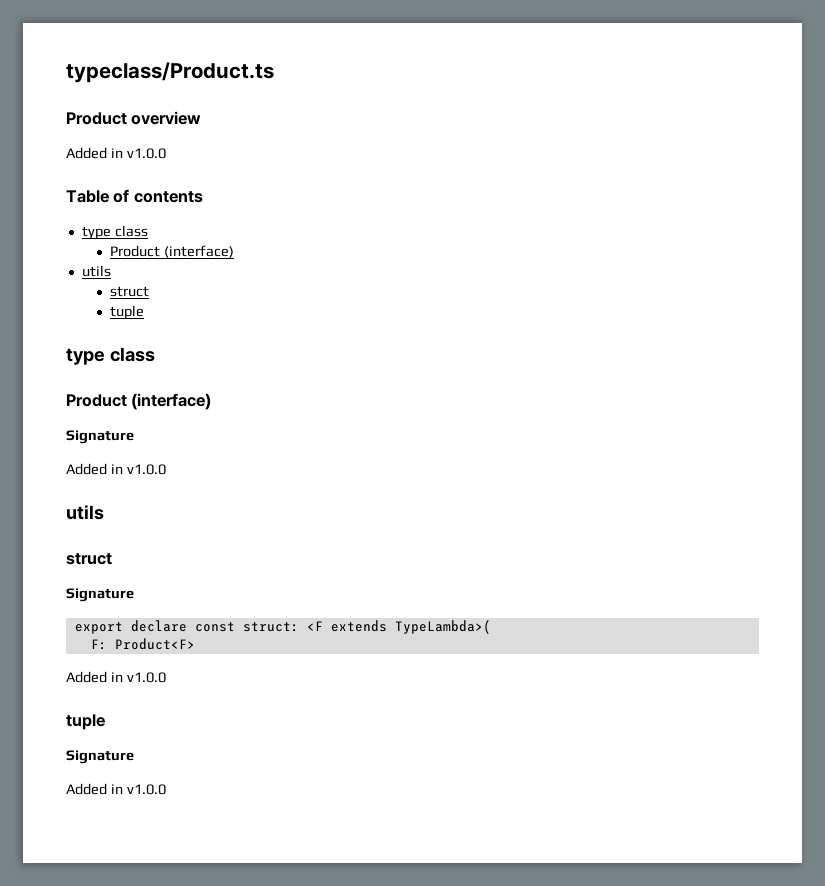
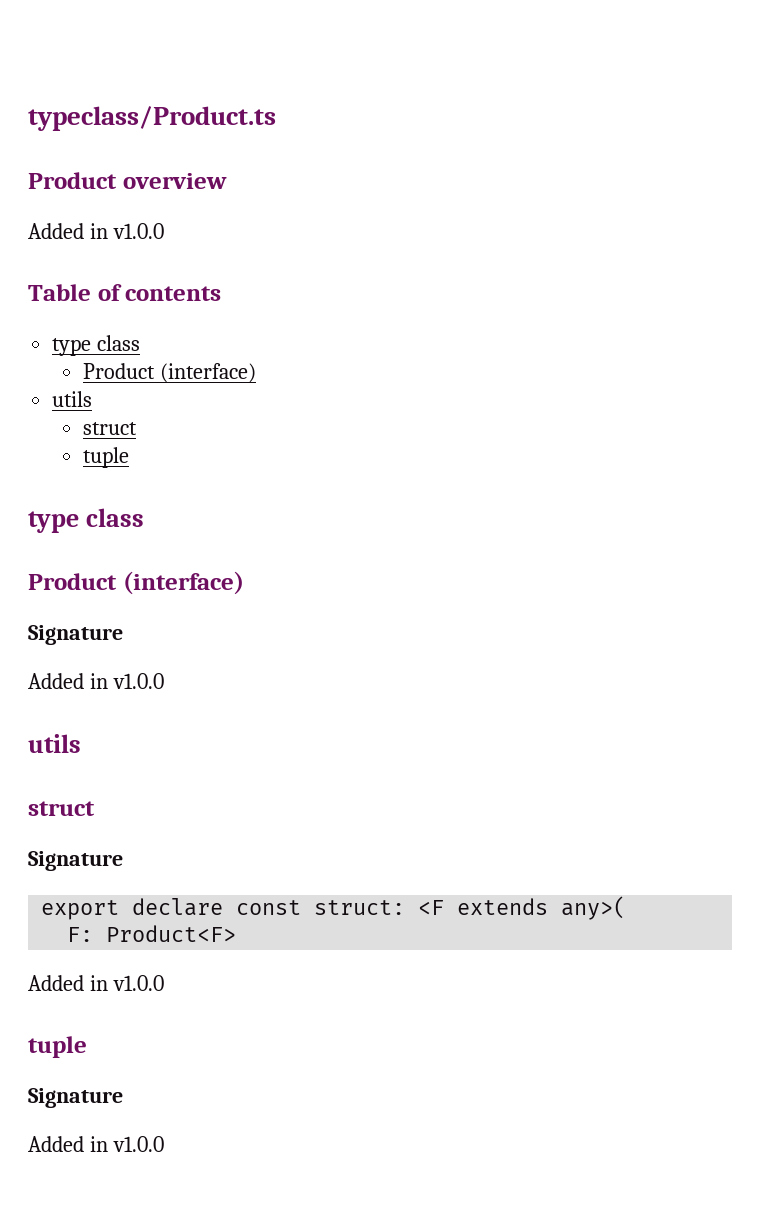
- export declare const struct: <F extends TypeLambda>(
+ export declare const struct: <F extends any>(

